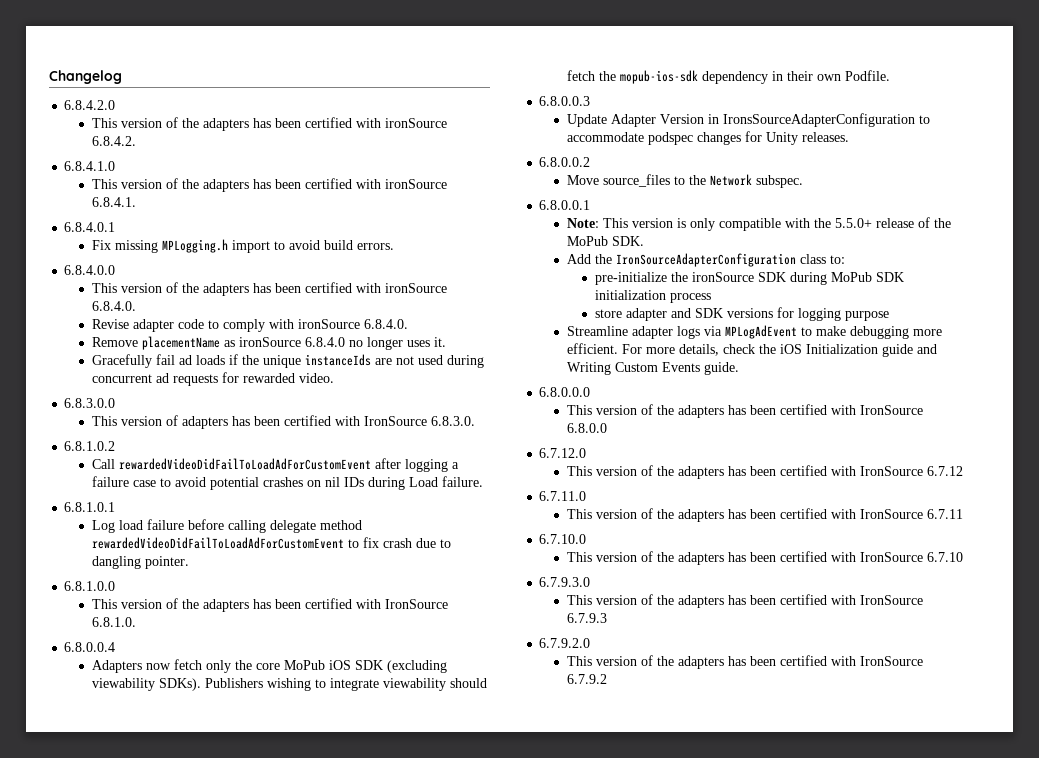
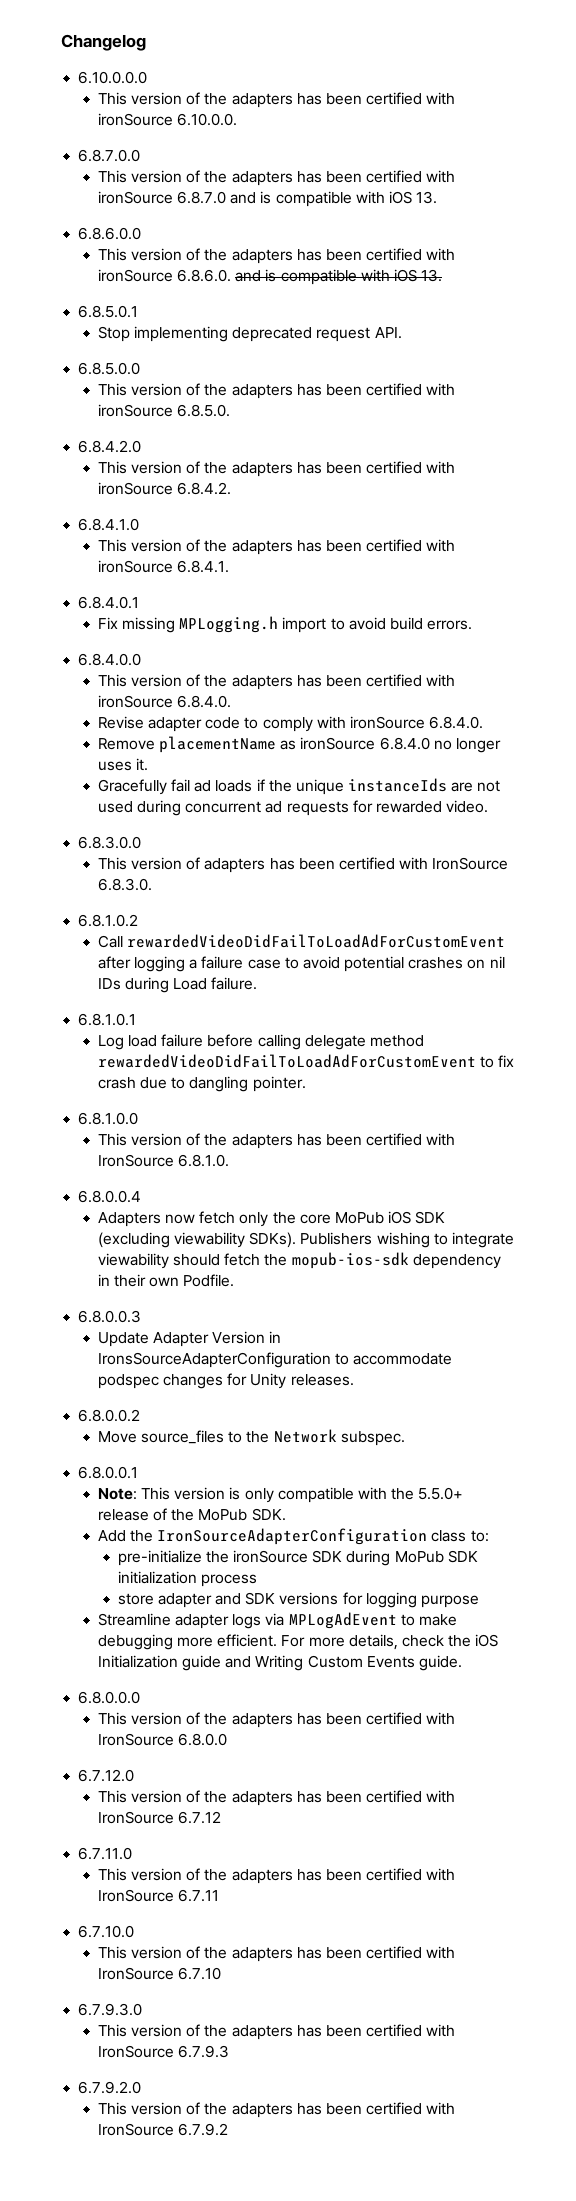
+ 6.10.0.0.0
+ This version of the adapters has been certified with ironSource 6.10.0.0.
+ 6.8.7.0.0
+ This version of the adapters has been certified with ironSource 6.8.7.0 and is compatible with iOS 13.
+ 6.8.6.0.0
+ This version of the adapters has been certified with ironSource 6.8.6.0. and is compatible with iOS 13.
+ 6.8.5.0.1
+ Stop implementing deprecated request API.
+ 6.8.5.0.0
+ This version of the adapters has been certified with ironSource 6.8.5.0.

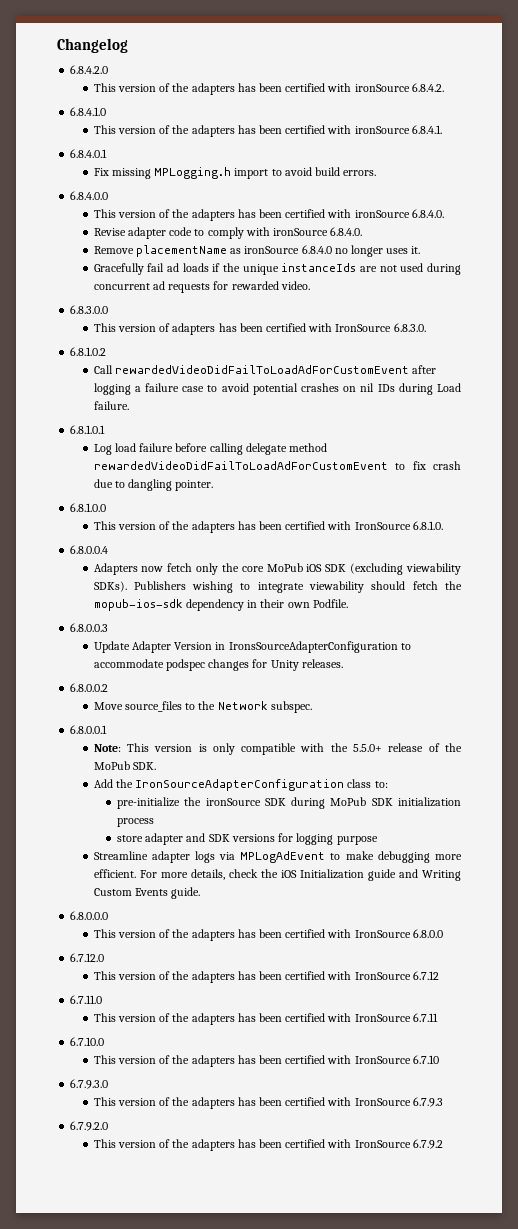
- 6.10.0.0.0
- This version of the adapters has been certified with ironSource 6.10.0.0.
- 6.8.7.0.0
- This version of the adapters has been certified with ironSource 6.8.7.0 and is compatible with iOS 13.
- 6.8.6.0.0
- This version of the adapters has been certified with ironSource 6.8.6.0. and is compatible with iOS 13.
- 6.8.5.0.1
- Stop implementing deprecated request API.
- 6.8.5.0.0
- This version of the adapters has been certified with ironSource 6.8.5.0.

